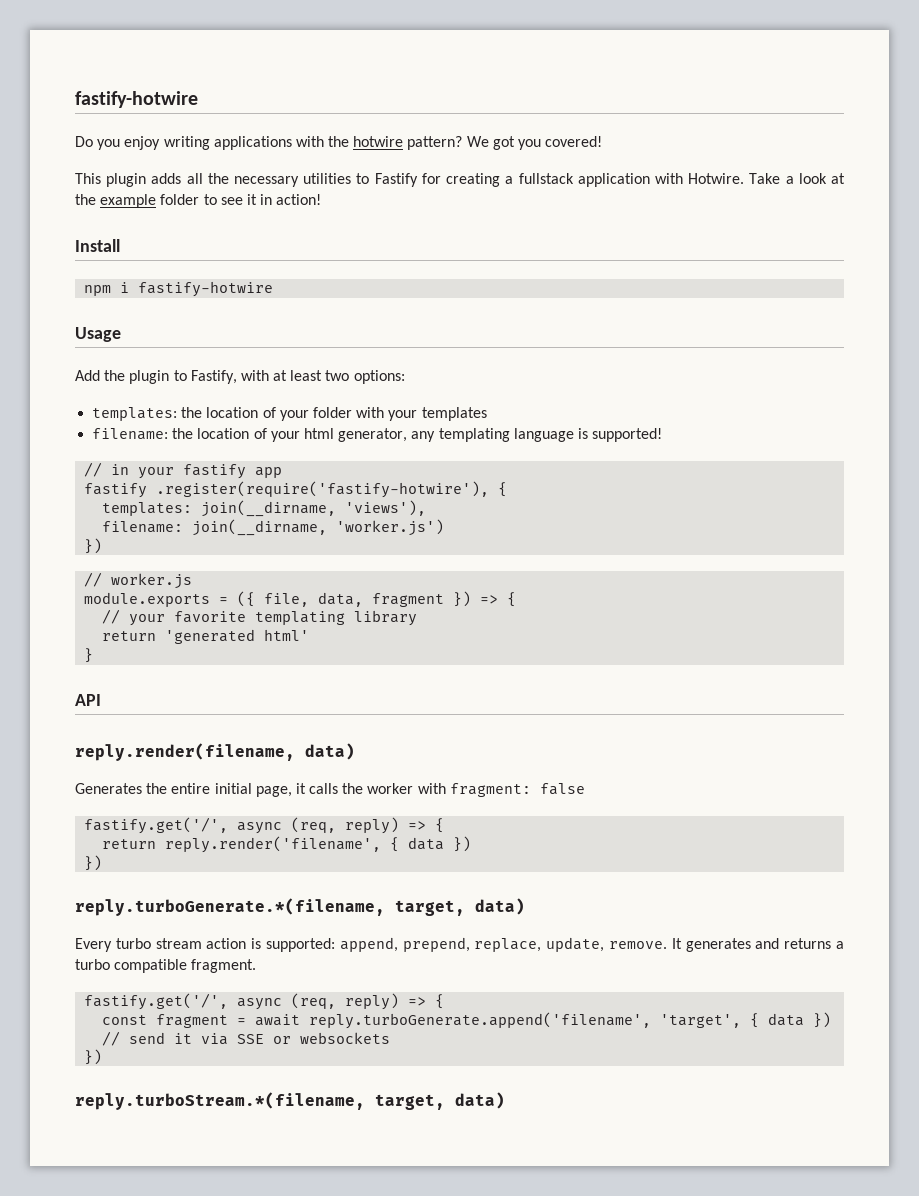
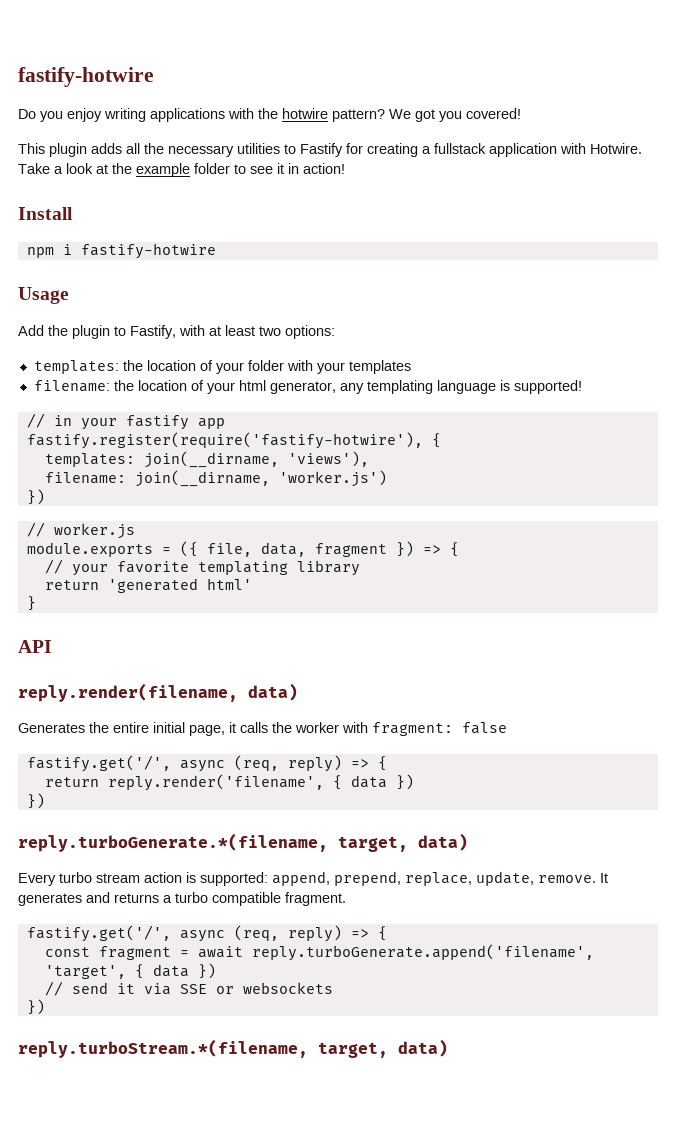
- fastify .register(require('fastify-hotwire'), {
+ fastify.register(require('fastify-hotwire'), {

